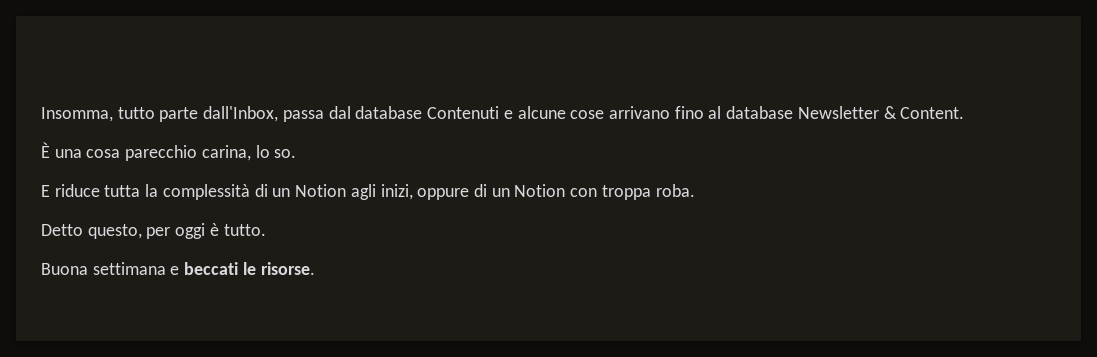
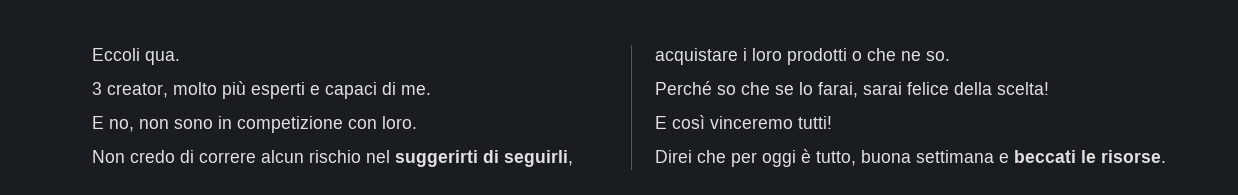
- Insomma, tutto parte dall'Inbox, passa dal database Contenuti e alcune cose arrivano fino al database Newsletter & Content.
- È una cosa parecchio carina, lo so.
- E riduce tutta la complessità di un Notion agli inizi, oppure di un Notion con troppa roba.
- Detto questo, per oggi è tutto.
- Buona settimana e beccati le risorse.
+ Eccoli qua.
+ 3 creator, molto più esperti e capaci di me.
+ E no, non sono in competizione con loro.
+ Non credo di correre alcun rischio nel suggerirti di seguirli, acquistare i loro prodotti o che ne so.
+ Perché so che se lo farai, sarai felice della scelta!
+ E così vinceremo tutti!
+ Direi che per oggi è tutto, buona settimana e beccati le risorse.

